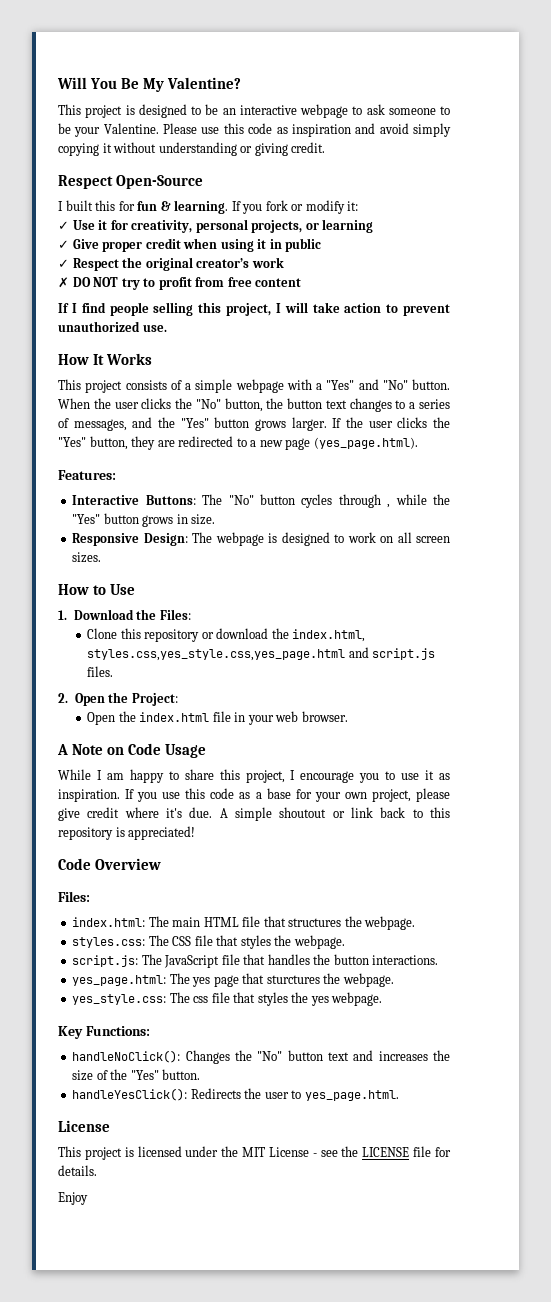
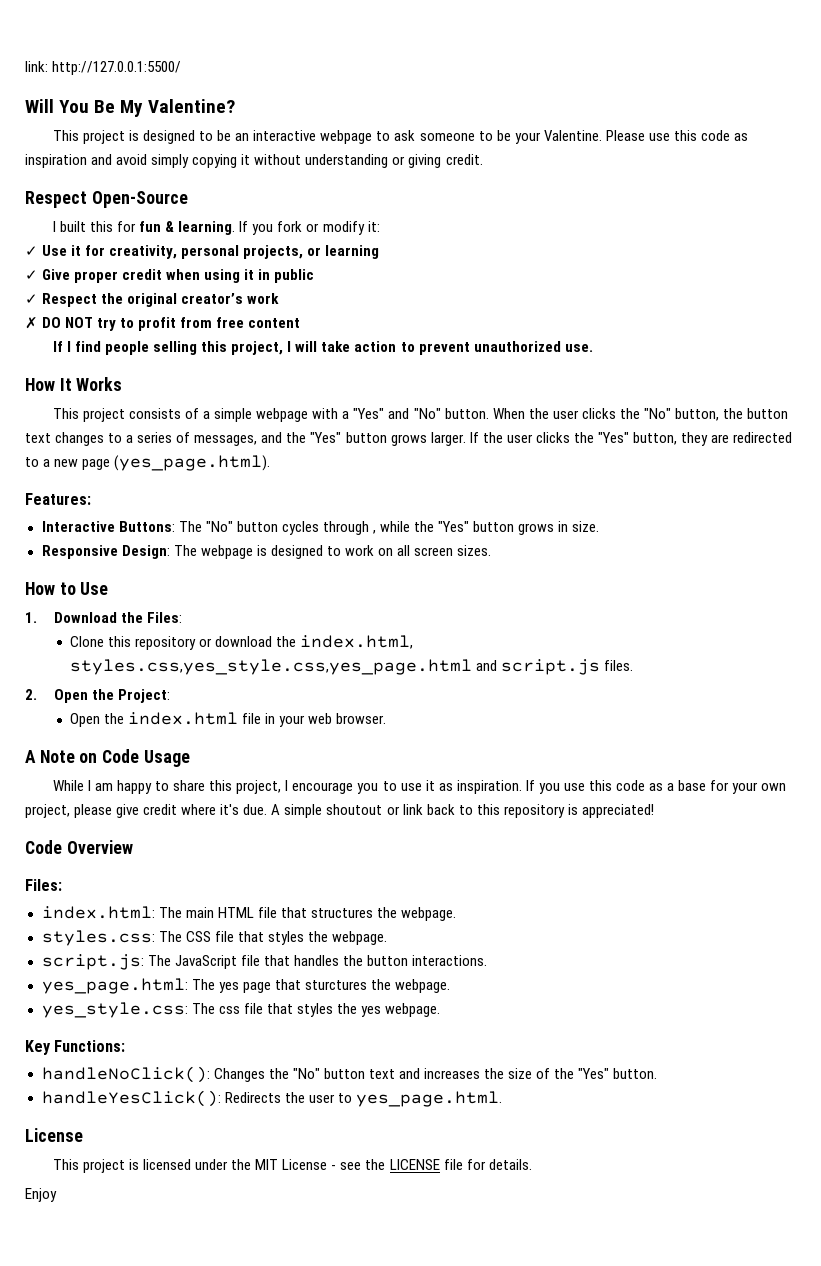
+ link: http://127.0.0.1:5500/

